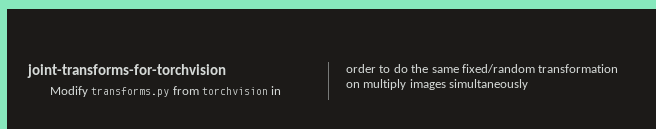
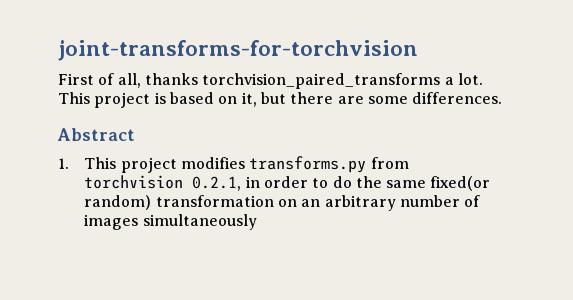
- Modify transforms.py from torchvision in order to do the same fixed/random transformation on multiply images simultaneously
+ First of all, thanks torchvision_paired_transforms a lot. This project is based on it, but there are some differences.
+ Abstract
+ 1. This project modifies transforms.py from torchvision 0.2.1, in order to do the same fixed(or random) transformation on an arbitrary number of images simultaneously

